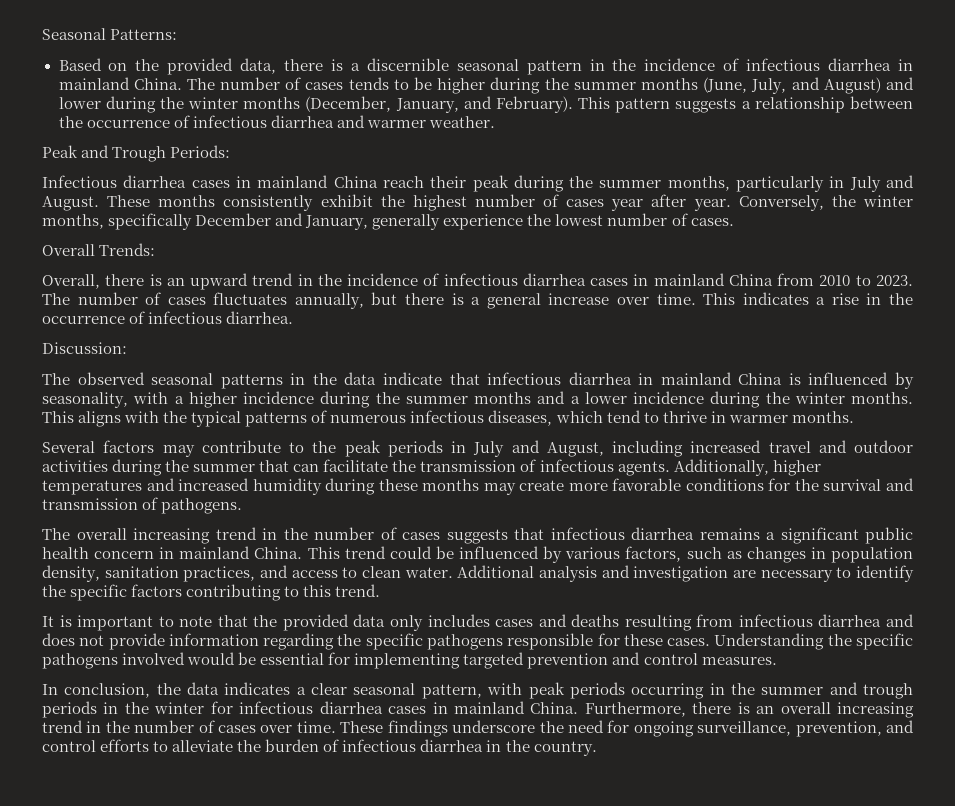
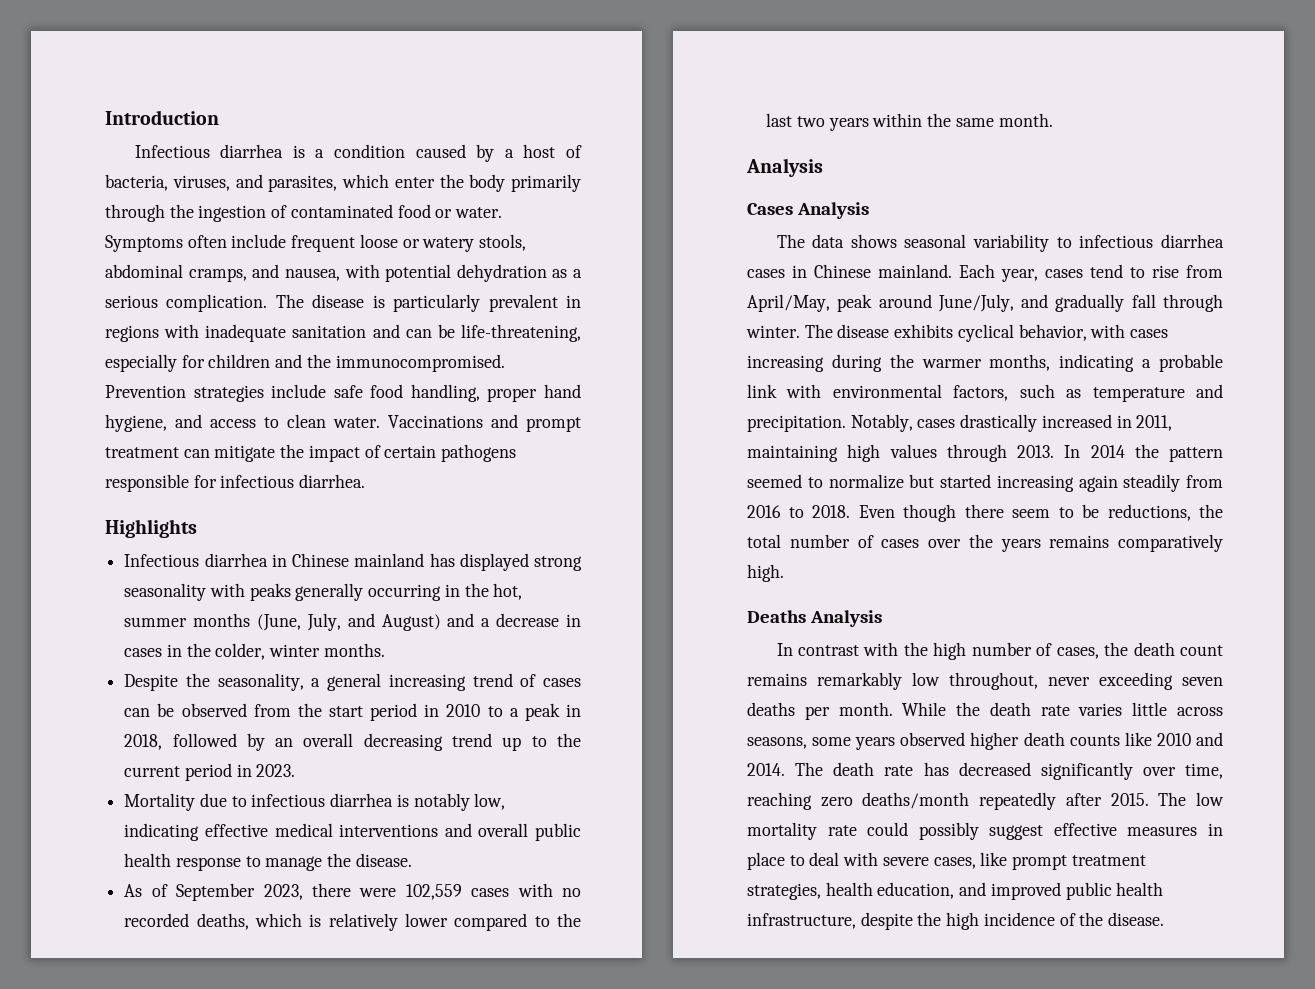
- Seasonal Patterns:
- Based on the provided data, there is a discernible seasonal pattern in the incidence of infectious diarrhea in mainland China. The number of cases tends to be higher during the summer months (June, July, and August) and lower during the winter months (December, January, and February). This pattern suggests a relationship between the occurrence of infectious diarrhea and warmer weather.
- Peak and Trough Periods:
- Infectious diarrhea cases in mainland China reach their peak during the summer months, particularly in July and August. These months consistently exhibit the highest number of cases year after year. Conversely, the winter months, specifically December and January, generally experience the lowest number of cases.
- Overall Trends:
- Overall, there is an upward trend in the incidence of infectious diarrhea cases in mainland China from 2010 to 2023. The number of cases fluctuates annually, but there is a general increase over time. This indicates a rise in the occurrence of infectious diarrhea.
- Discussion:
- The observed seasonal patterns in the data indicate that infectious diarrhea in mainland China is influenced by seasonality, with a higher incidence during the summer months and a lower incidence during the winter months. This aligns with the typical patterns of numerous infectious diseases, which tend to thrive in warmer months.
- Several factors may contribute to the peak periods in July and August, including increased travel and outdoor activities during the summer that can facilitate the transmission of infectious agents. Additionally, higher temperatures and increased humidity during these months may create more favorable conditions for the survival and transmission of pathogens.
- The overall increasing trend in the number of cases suggests that infectious diarrhea remains a significant public health concern in mainland China. This trend could be influenced by various factors, such as changes in population density, sanitation practices, and access to clean water. Additional analysis and investigation are necessary to identify the specific factors contributing to this trend.
- It is important to note that the provided data only includes cases and deaths resulting from infectious diarrhea and does not provide information regarding the specific pathogens responsible for these cases. Understanding the specific pathogens involved would be essential for implementing targeted prevention and control measures.
- In conclusion, the data indicates a clear seasonal pattern, with peak periods occurring in the summer and trough periods in the winter for infectious diarrhea cases in mainland China. Furthermore, there is an overall increasing trend in the number of cases over time. These findings underscore the need for ongoing surveillance, prevention, and control efforts to alleviate the burden of infectious diarrhea in the country.
+ Introduction
+ Infectious diarrhea is a condition caused by a host of bacteria, viruses, and parasites, which enter the body primarily through the ingestion of contaminated food or water. Symptoms often include frequent loose or watery stools, abdominal cramps, and nausea, with potential dehydration as a serious complication. The disease is particularly prevalent in regions with inadequate sanitation and can be life-threatening, especially for children and the immunocompromised. Prevention strategies include safe food handling, proper hand hygiene, and access to clean water. Vaccinations and prompt treatment can mitigate the impact of certain pathogens responsible for infectious diarrhea.
+ Highlights
+ Infectious diarrhea in Chinese mainland has displayed strong seasonality with peaks generally occurring in the hot, summer months (June, July, and August) and a decrease in cases in the colder, winter months.
+ Despite the seasonality, a general increasing trend of cases can be observed from the start period in 2010 to a peak in 2018, followed by an overall decreasing trend up to the current period in 2023.
+ Mortality due to infectious diarrhea is notably low, indicating effective medical interventions and overall public health response to manage the disease.
+ As of September 2023, there were 102,559 cases with no recorded deaths, which is relatively lower compared to the last two years within the same month.
+ Analysis
+ Cases Analysis
+ The data shows seasonal variability to infectious diarrhea cases in Chinese mainland. Each year, cases tend to rise from April/May, peak around June/July, and gradually fall through winter. The disease exhibits cyclical behavior, with cases increasing during the warmer months, indicating a probable link with environmental factors, such as temperature and precipitation. Notably, cases drastically increased in 2011, maintaining high values through 2013. In 2014 the pattern seemed to normalize but started increasing again steadily from 2016 to 2018. Even though there seem to be reductions, the total number of cases over the years remains comparatively high.
+ Deaths Analysis
+ In contrast with the high number of cases, the death count remains remarkably low throughout, never exceeding seven deaths per month. While the death rate varies little across seasons, some years observed higher death counts like 2010 and 2014. The death rate has decreased significantly over time, reaching zero deaths/month repeatedly after 2015. The low mortality rate could possibly suggest effective measures in place to deal with severe cases, like prompt treatment strategies, health education, and improved public health infrastructure, despite the high incidence of the disease.

